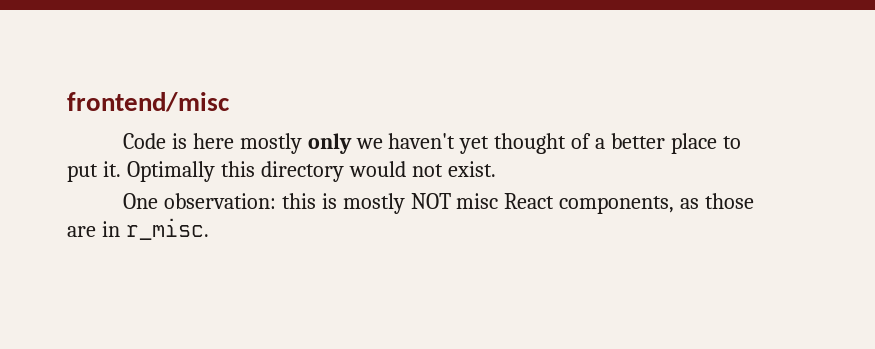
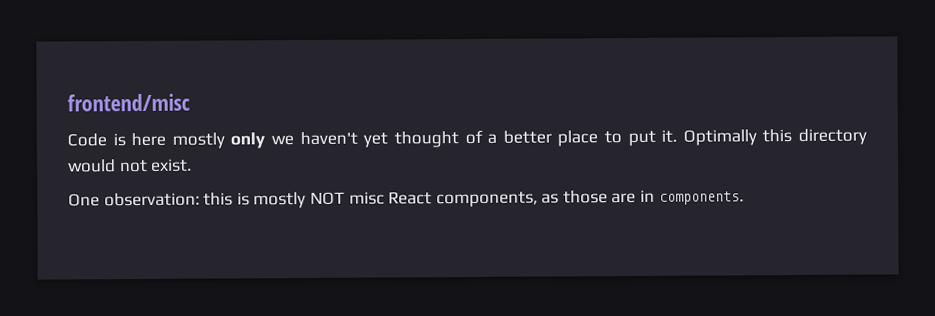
- One observation: this is mostly NOT misc React components, as those are in r_misc.
+ One observation: this is mostly NOT misc React components, as those are in components.

